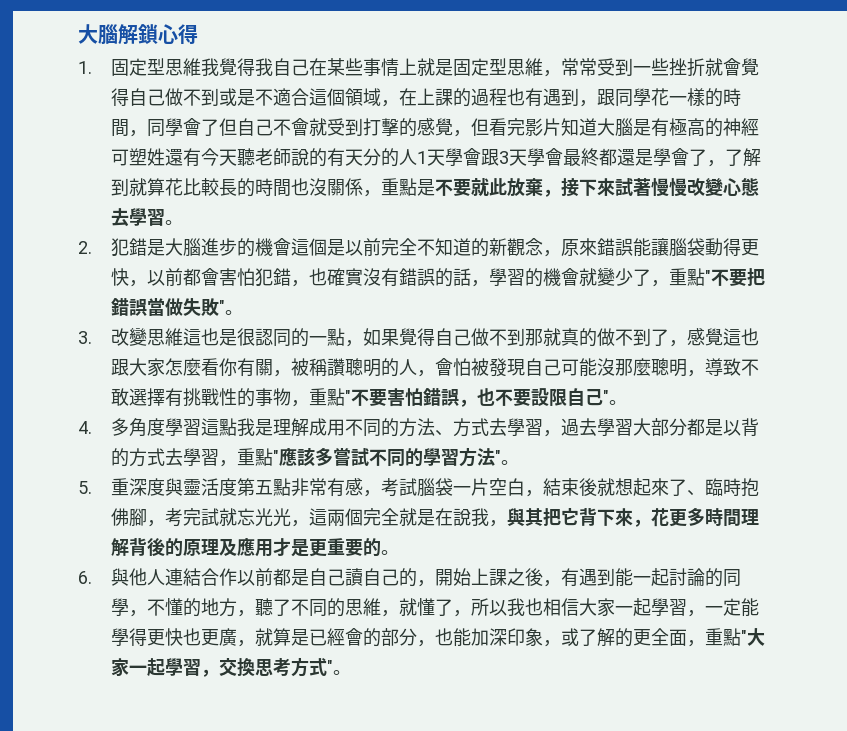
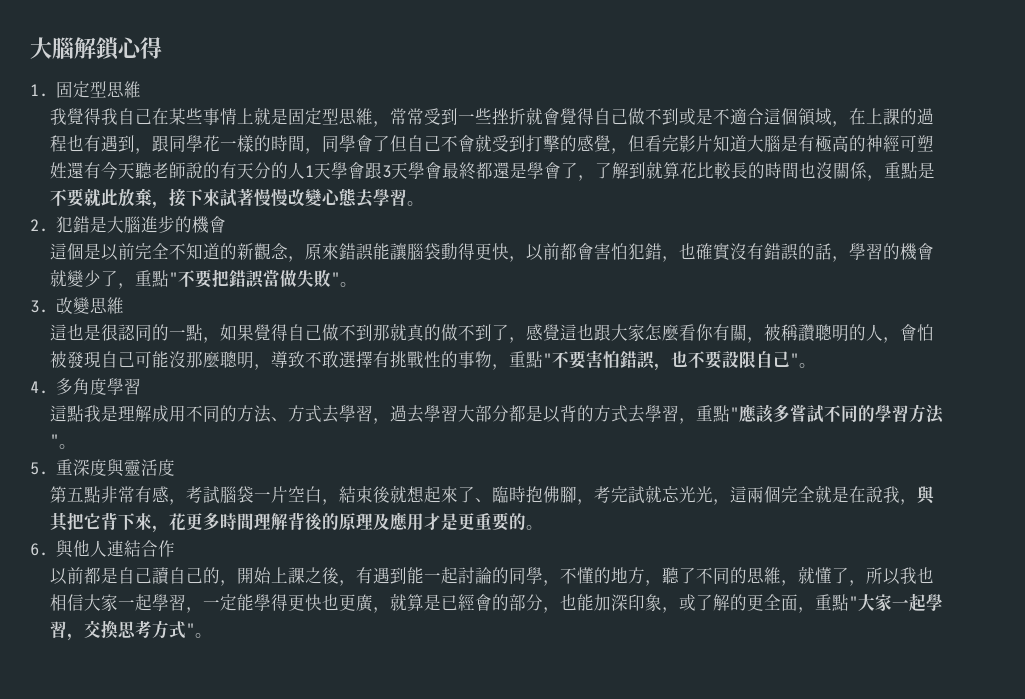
- 1.固定型思維我覺得我自己在某些事情上就是固定型思維，常常受到一些挫折就會覺得自己做不到或是不適合這個領域，在上課的過程也有遇到，跟同學花一樣的時間，同學會了但自己不會就受到打擊的感覺，但看完影片知道大腦是有極高的神經可塑姓還有今天聽老師說的有天分的人1天學會跟3天學會最終都還是學會了，了解到就算花比較長的時間也沒關係，重點是不要就此放棄，接下來試著慢慢改變心態去學習。
+ 1.固定型思維
+ 我覺得我自己在某些事情上就是固定型思維，常常受到一些挫折就會覺得自己做不到或是不適合這個領域，在上課的過程也有遇到，跟同學花一樣的時間，同學會了但自己不會就受到打擊的感覺，但看完影片知道大腦是有極高的神經可塑姓還有今天聽老師說的有天分的人1天學會跟3天學會最終都還是學會了，了解到就算花比較長的時間也沒關係，重點是不要就此放棄，接下來試著慢慢改變心態去學習。
- 2.犯錯是大腦進步的機會這個是以前完全不知道的新觀念，原來錯誤能讓腦袋動得更快，以前都會害怕犯錯，也確實沒有錯誤的話，學習的機會就變少了，重點"不要把錯誤當做失敗"。
+ 2.犯錯是大腦進步的機會
+ 這個是以前完全不知道的新觀念，原來錯誤能讓腦袋動得更快，以前都會害怕犯錯，也確實沒有錯誤的話，學習的機會就變少了，重點"不要把錯誤當做失敗"。
- 3.改變思維這也是很認同的一點，如果覺得自己做不到那就真的做不到了，感覺這也跟大家怎麼看你有關，被稱讚聰明的人，會怕被發現自己可能沒那麼聰明，導致不敢選擇有挑戰性的事物，重點"不要害怕錯誤，也不要設限自己"。
+ 3.改變思維
+ 這也是很認同的一點，如果覺得自己做不到那就真的做不到了，感覺這也跟大家怎麼看你有關，被稱讚聰明的人，會怕被發現自己可能沒那麼聰明，導致不敢選擇有挑戰性的事物，重點"不要害怕錯誤，也不要設限自己"。
- 4.多角度學習這點我是理解成用不同的方法、方式去學習，過去學習大部分都是以背的方式去學習，重點"應該多嘗試不同的學習方法"。
+ 4.多角度學習
+ 這點我是理解成用不同的方法、方式去學習，過去學習大部分都是以背的方式去學習，重點"應該多嘗試不同的學習方法"。
- 5.重深度與靈活度第五點非常有感，考試腦袋一片空白，結束後就想起來了、臨時抱佛腳，考完試就忘光光，這兩個完全就是在說我，與其把它背下來，花更多時間理解背後的原理及應用才是更重要的。
+ 5.重深度與靈活度
+ 第五點非常有感，考試腦袋一片空白，結束後就想起來了、臨時抱佛腳，考完試就忘光光，這兩個完全就是在說我，與其把它背下來，花更多時間理解背後的原理及應用才是更重要的。
- 6.與他人連結合作以前都是自己讀自己的，開始上課之後，有遇到能一起討論的同學，不懂的地方，聽了不同的思維，就懂了，所以我也相信大家一起學習，一定能學得更快也更廣，就算是已經會的部分，也能加深印象，或了解的更全面，重點"大家一起學習，交換思考方式"。
+ 6.與他人連結合作
+ 以前都是自己讀自己的，開始上課之後，有遇到能一起討論的同學，不懂的地方，聽了不同的思維，就懂了，所以我也相信大家一起學習，一定能學得更快也更廣，就算是已經會的部分，也能加深印象，或了解的更全面，重點"大家一起學習，交換思考方式"。

